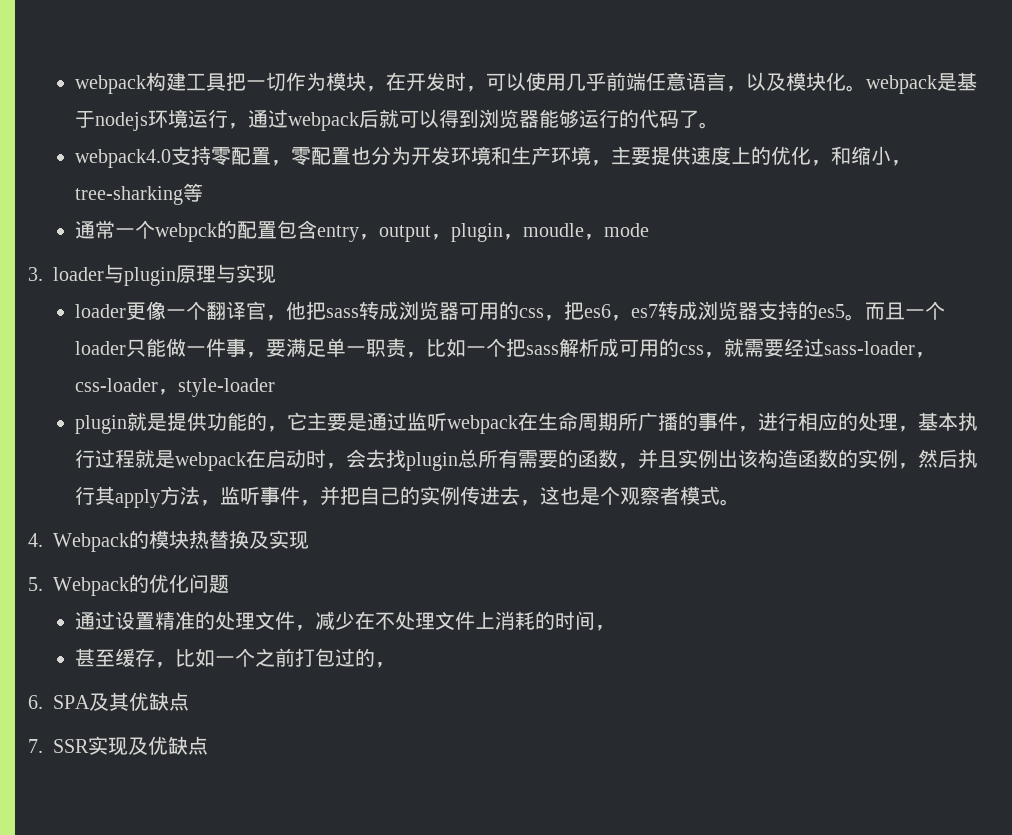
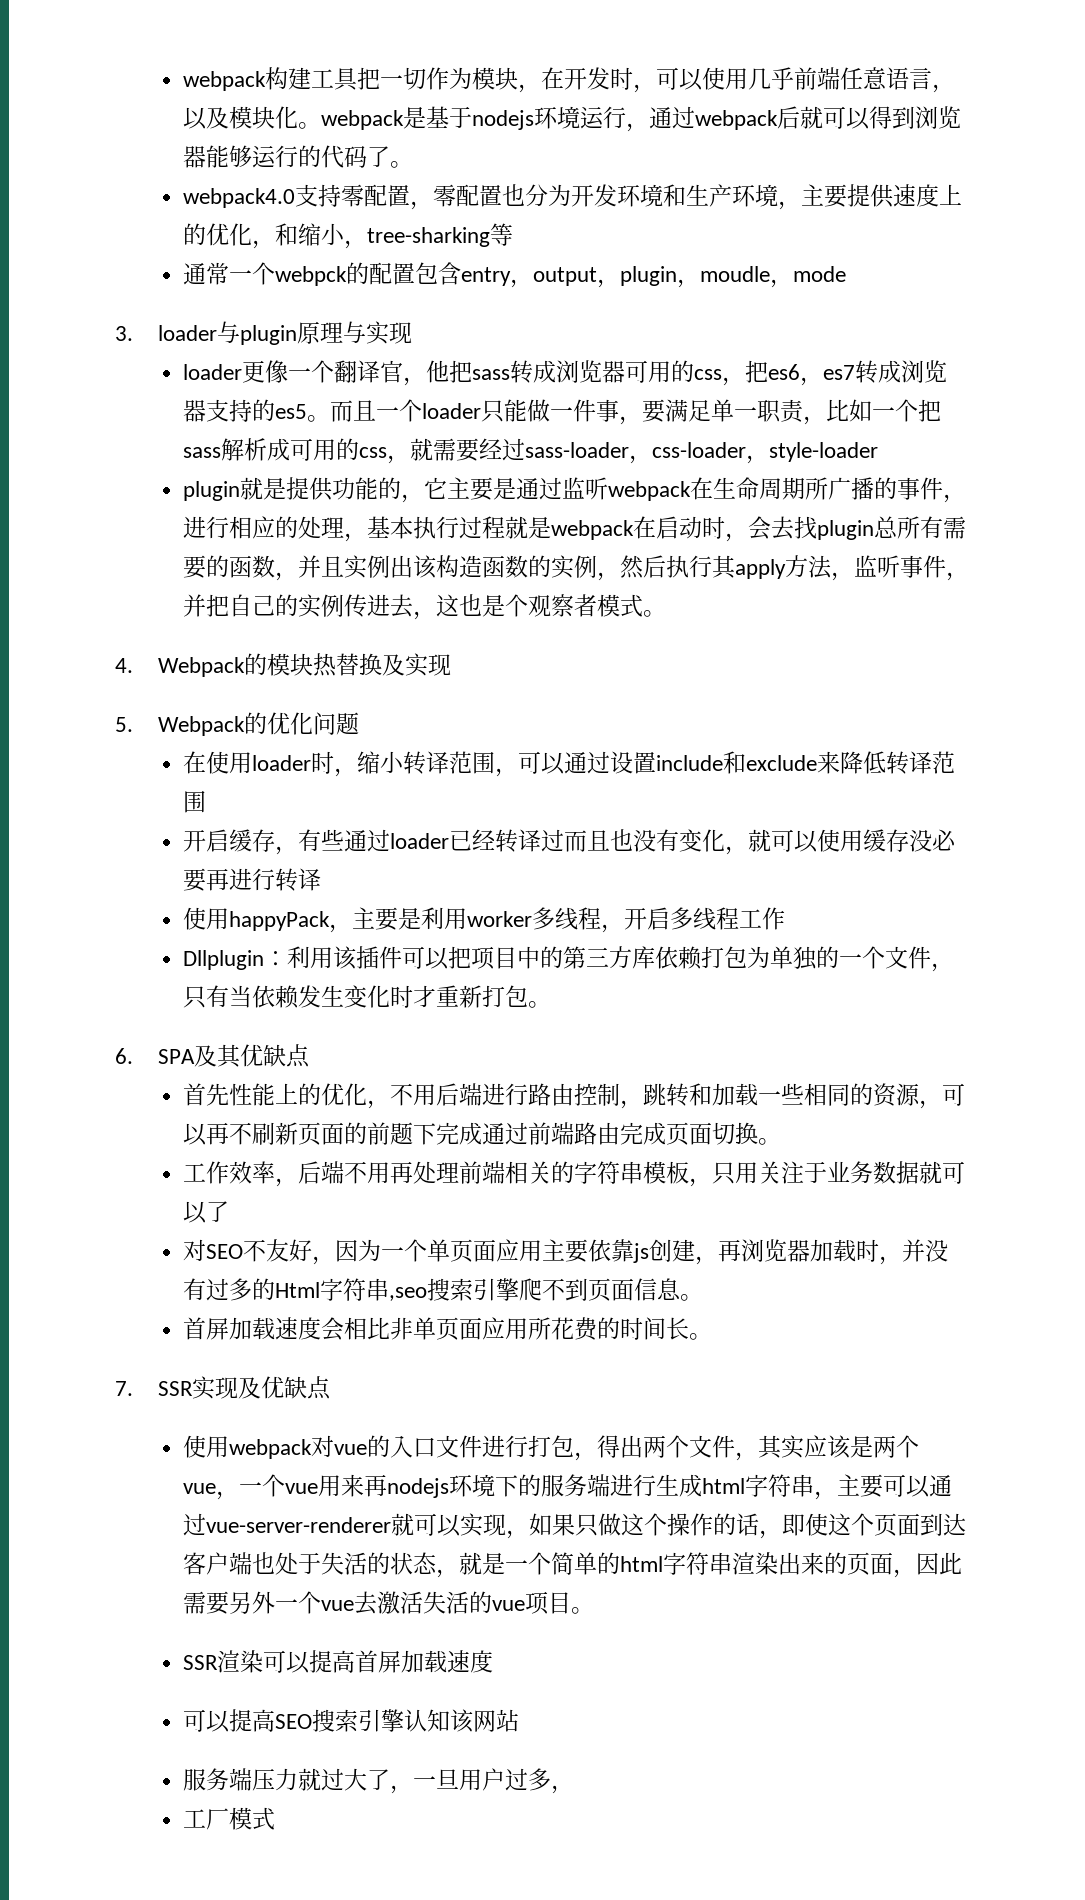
- 通过设置精准的处理文件，减少在不处理文件上消耗的时间，
- 甚至缓存，比如一个之前打包过的，
+ 在使用loader时，缩小转译范围，可以通过设置include和exclude来降低转译范围
+ 开启缓存，有些通过loader已经转译过而且也没有变化，就可以使用缓存没必要再进行转译
+ 使用happyPack，主要是利用worker多线程，开启多线程工作
+ Dllplugin：利用该插件可以把项目中的第三方库依赖打包为单独的一个文件，只有当依赖发生变化时才重新打包。
+ 首先性能上的优化，不用后端进行路由控制，跳转和加载一些相同的资源，可以再不刷新页面的前题下完成通过前端路由完成页面切换。
+ 工作效率，后端不用再处理前端相关的字符串模板，只用关注于业务数据就可以了
+ 对SEO不友好，因为一个单页面应用主要依靠js创建，再浏览器加载时，并没有过多的Html字符串,seo搜索引擎爬不到页面信息。
+ 首屏加载速度会相比非单页面应用所花费的时间长。
+ 使用webpack对vue的入口文件进行打包，得出两个文件，其实应该是两个vue，一个vue用来再nodejs环境下的服务端进行生成html字符串，主要可以通过vue-server-renderer就可以实现，如果只做这个操作的话，即使这个页面到达客户端也处于失活的状态，就是一个简单的html字符串渲染出来的页面，因此需要另外一个vue去激活失活的vue项目。
+ SSR渲染可以提高首屏加载速度
+ 可以提高SEO搜索引擎认知该网站
+ 服务端压力就过大了，一旦用户过多，
+ 工厂模式

